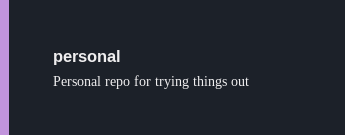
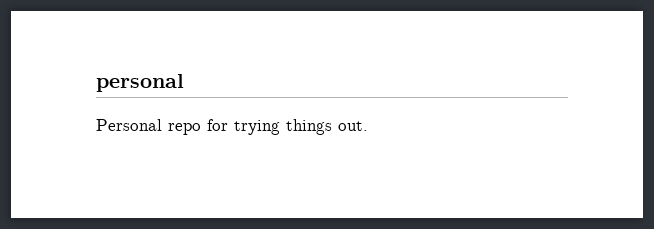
- Personal repo for trying things out
+ Personal repo for trying things out.

